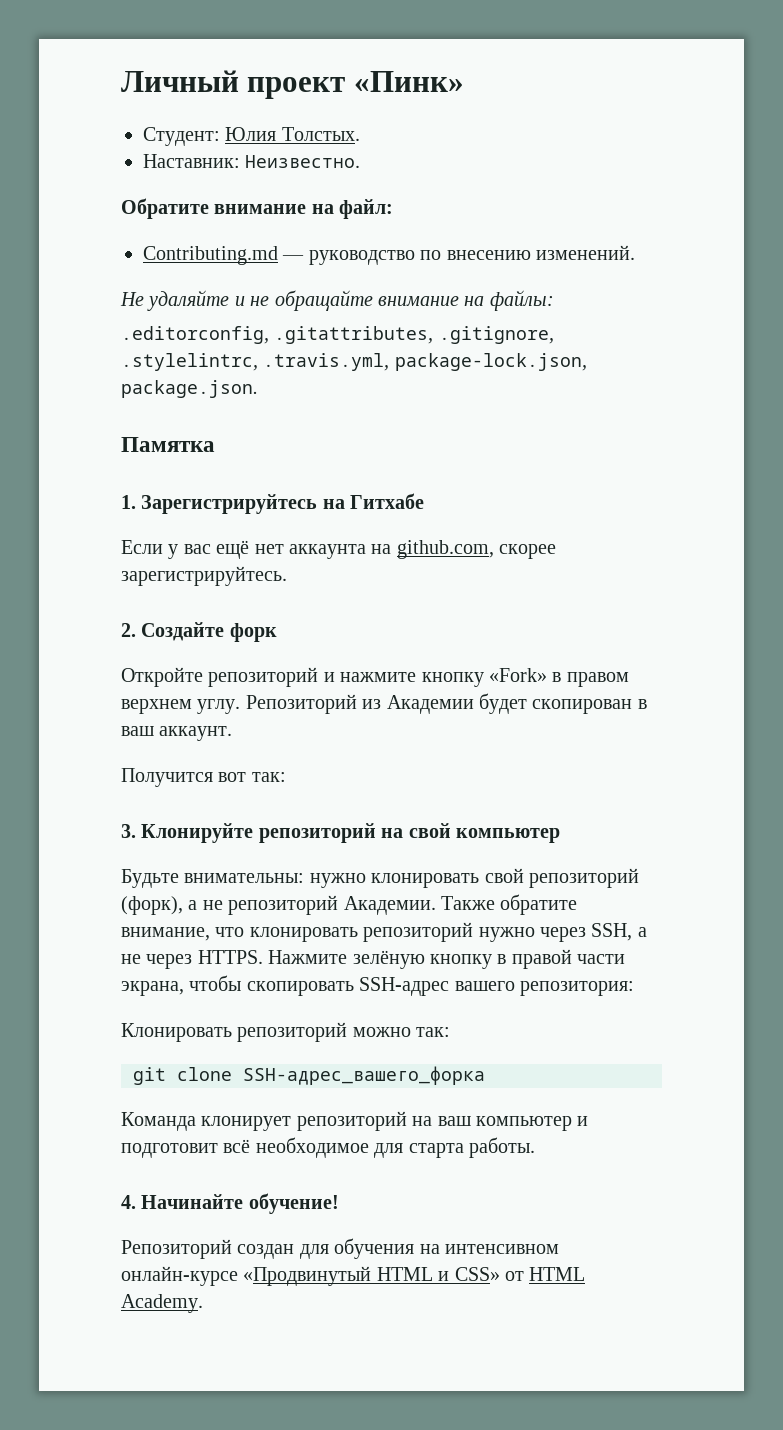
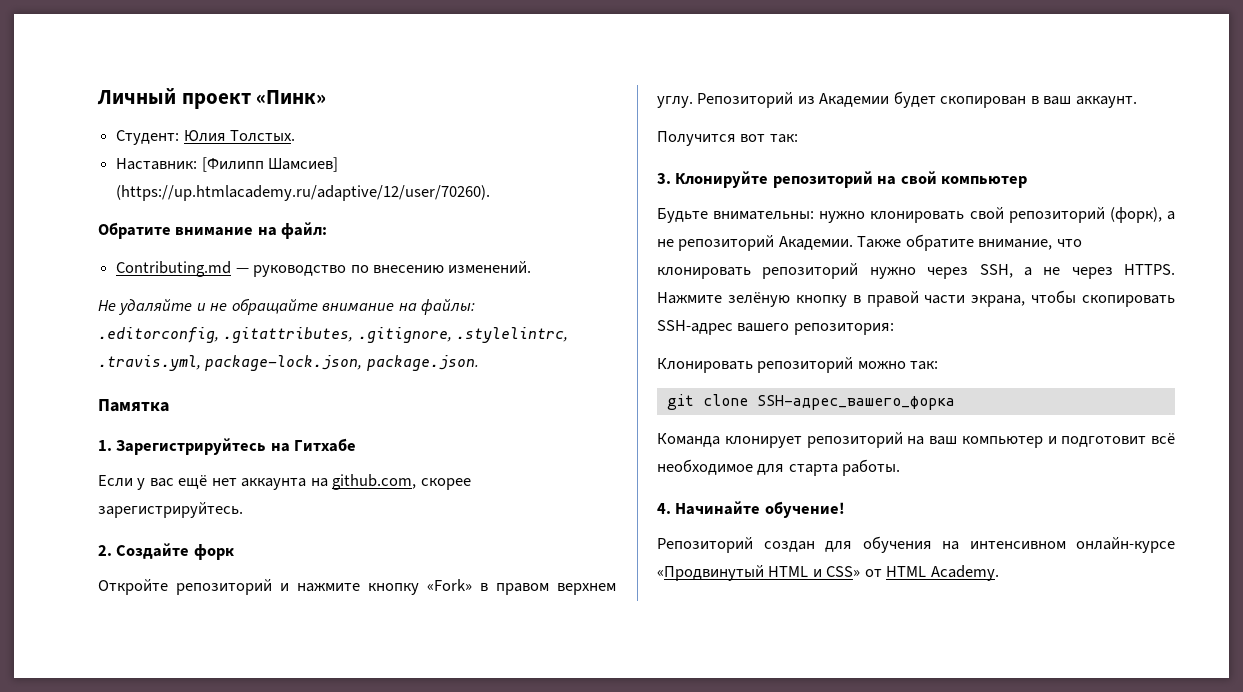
- Наставник: Неизвестно.
+ Наставник: [Филипп Шамсиев] (https://up.htmlacademy.ru/adaptive/12/user/70260).

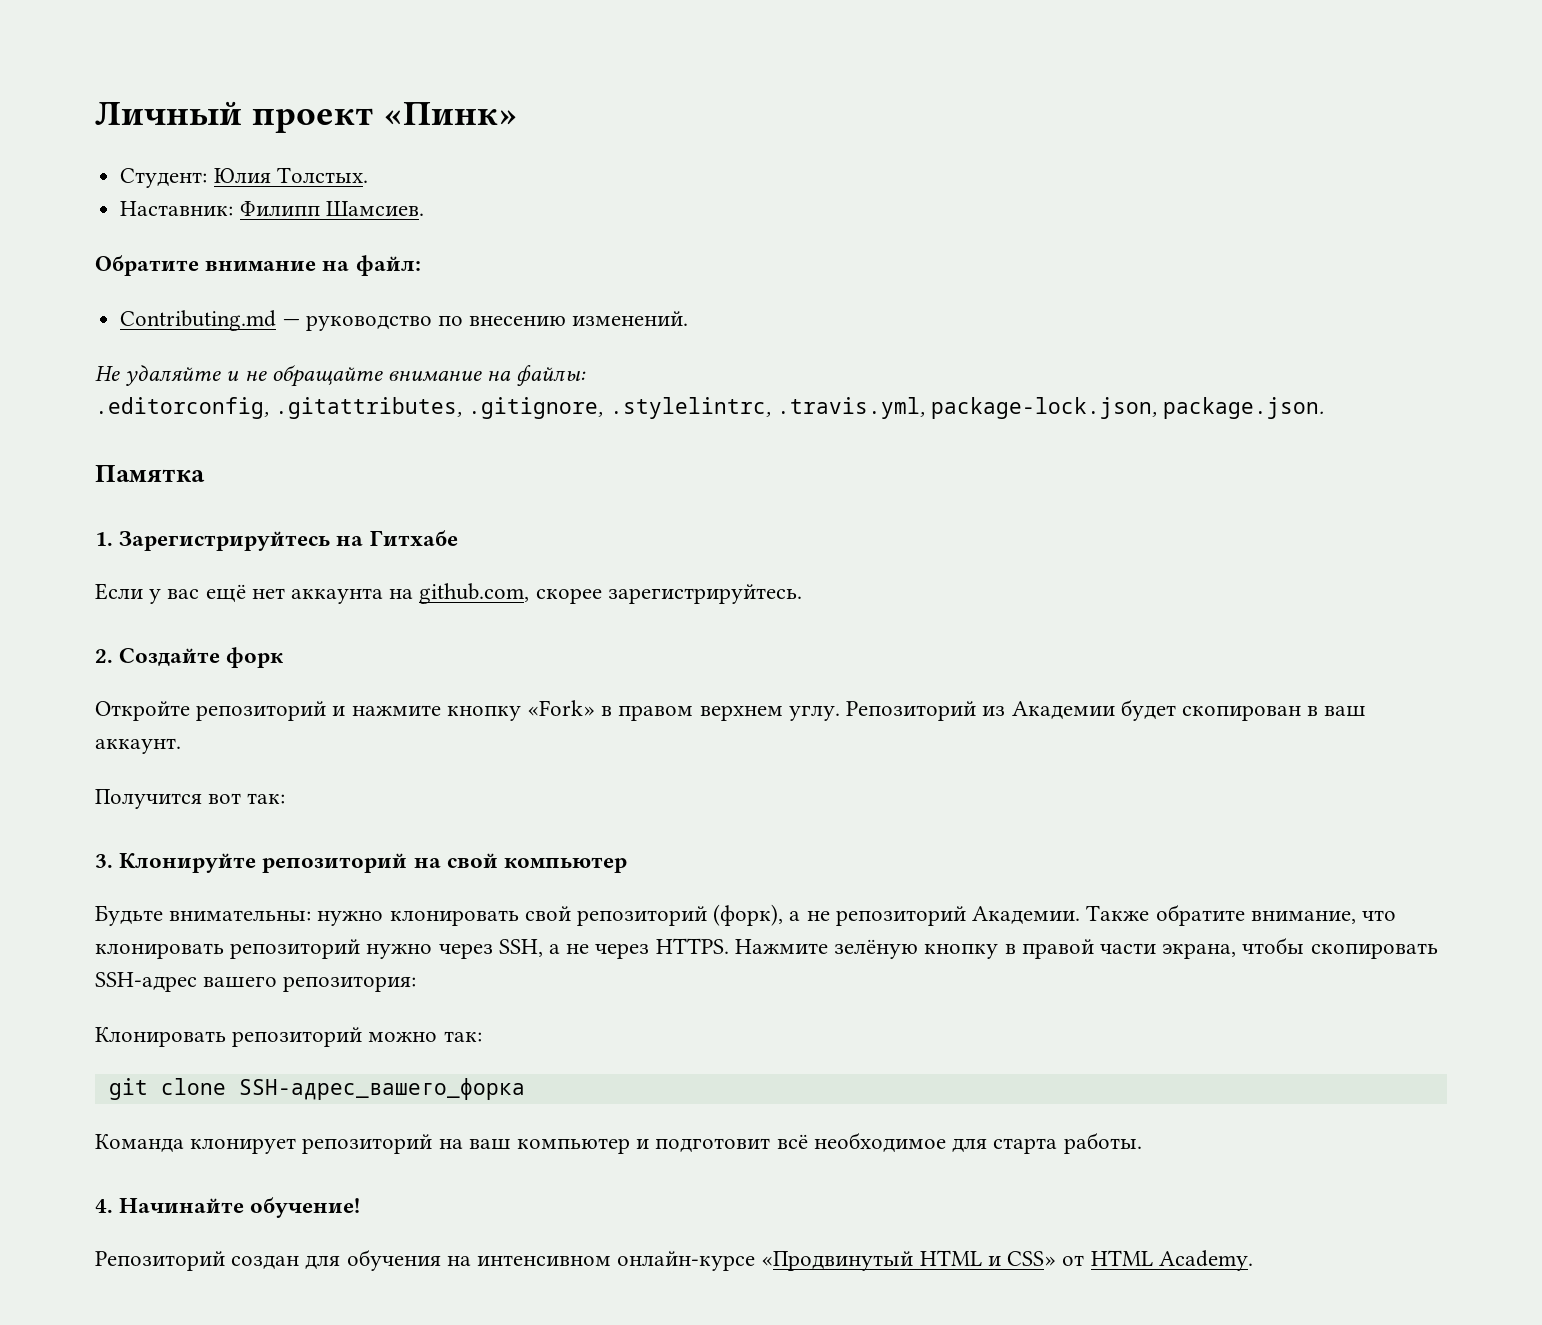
- Наставник: [Филипп Шамсиев] (https://up.htmlacademy.ru/adaptive/12/user/70260).
+ Наставник: Филипп Шамсиев.

